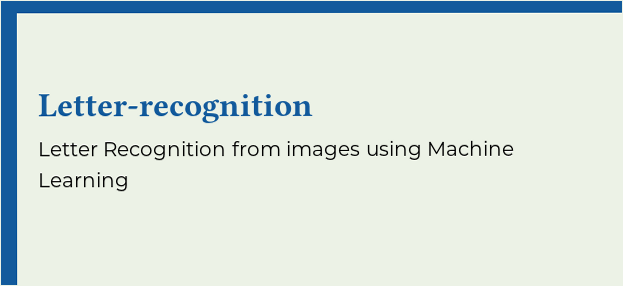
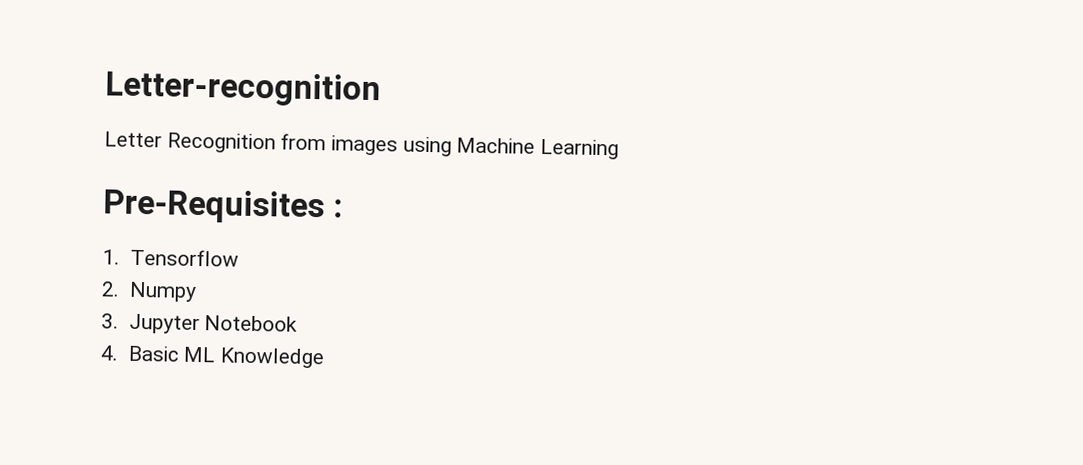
+ Pre-Requisites :
+ 1. Tensorflow
+ 2. Numpy
+ 3. Jupyter Notebook
+ 4. Basic ML Knowledge

